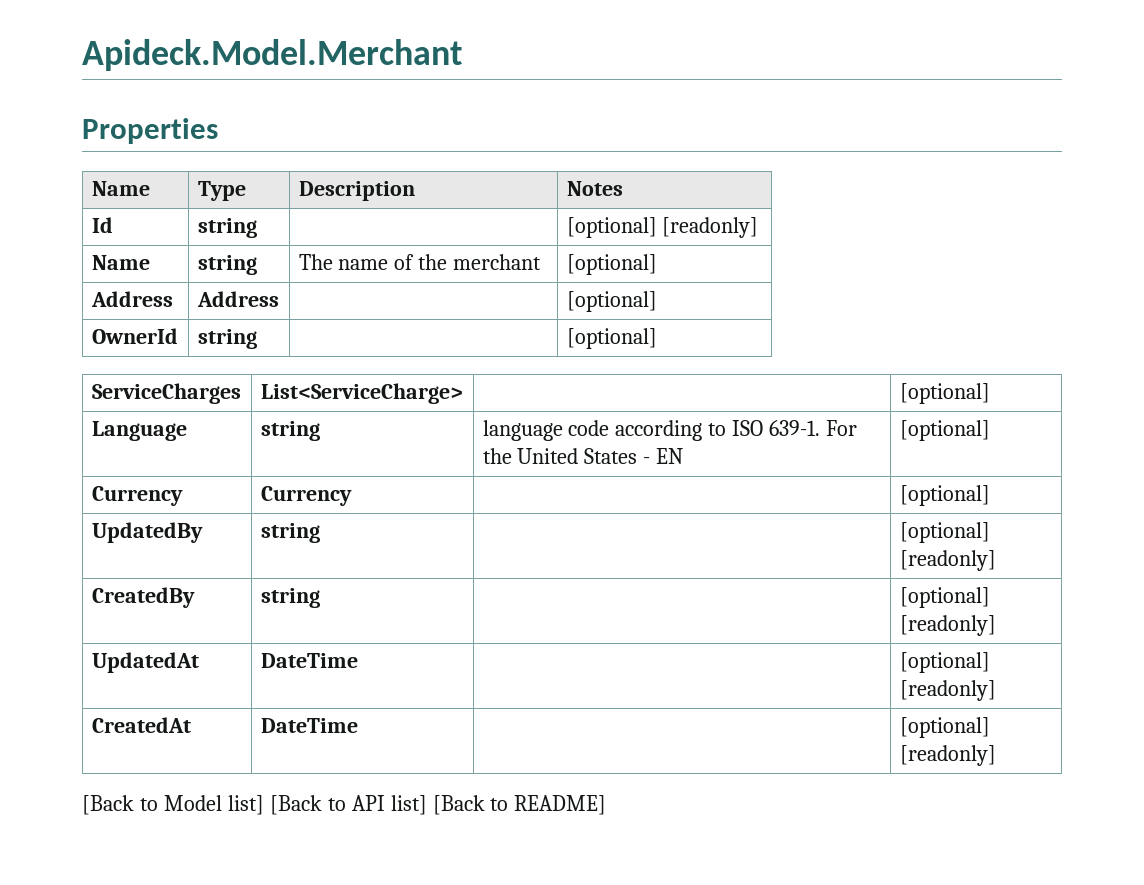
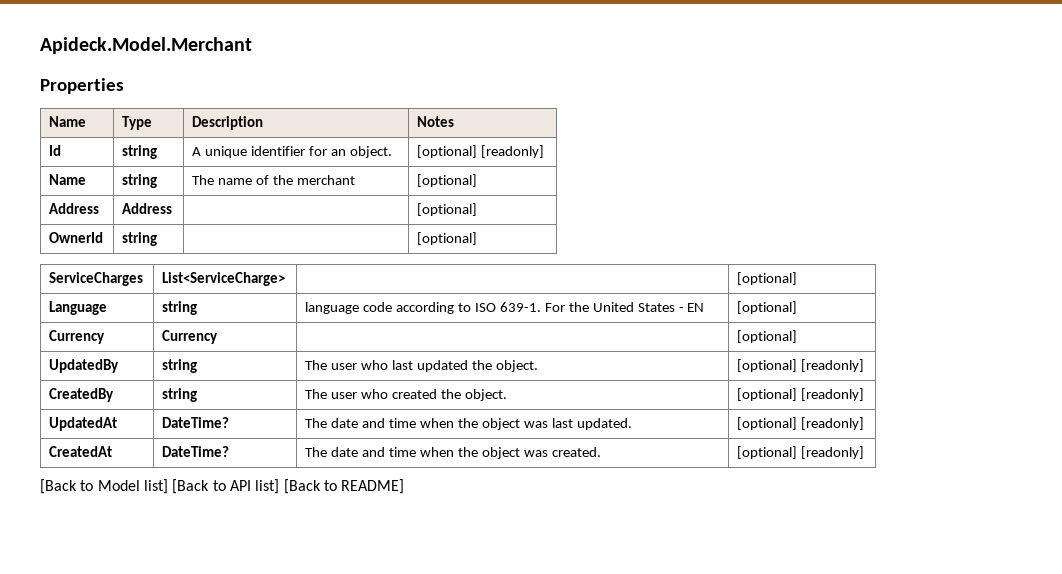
- Id | string | | [optional] [readonly]
+ Id | string | A unique identifier for an object. | [optional] [readonly]
- UpdatedBy | string | | [optional] [readonly]
- CreatedBy | string | | [optional] [readonly]
- UpdatedAt | DateTime | | [optional] [readonly]
- CreatedAt | DateTime | | [optional] [readonly]
+ UpdatedBy | string | The user who last updated the object. | [optional] [readonly]
+ CreatedBy | string | The user who created the object. | [optional] [readonly]
+ UpdatedAt | DateTime? | The date and time when the object was last updated. | [optional] [readonly]
+ CreatedAt | DateTime? | The date and time when the object was created. | [optional] [readonly]

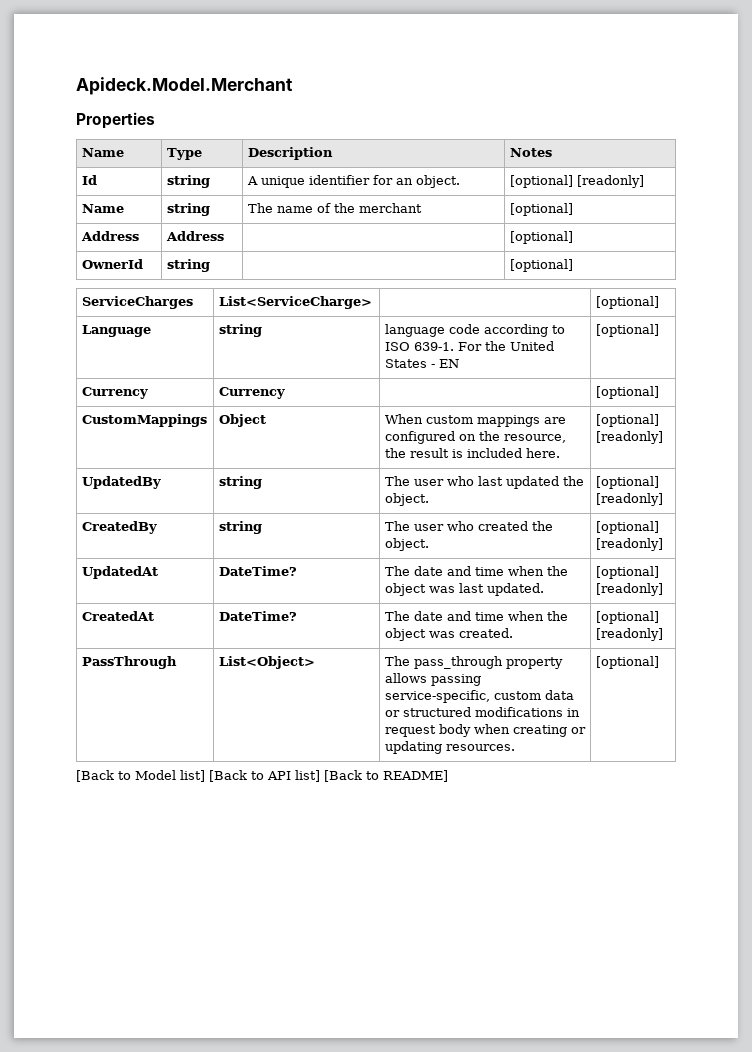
+ CustomMappings | Object | When custom mappings are configured on the resource, the result is included here. | [optional] [readonly]
+ PassThrough | List<Object> | The pass_through property allows passing service-specific, custom data or structured modifications in request body when creating or updating resources. | [optional]

